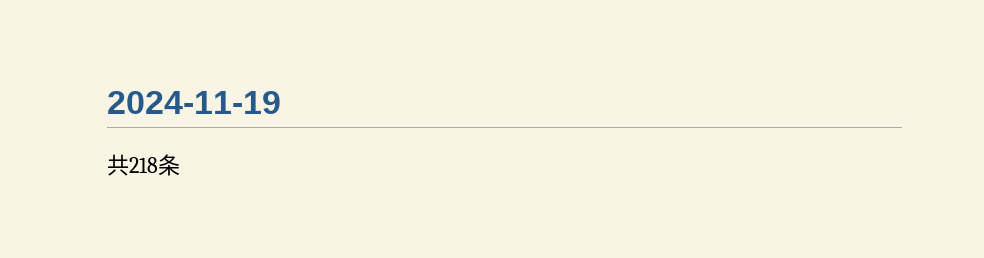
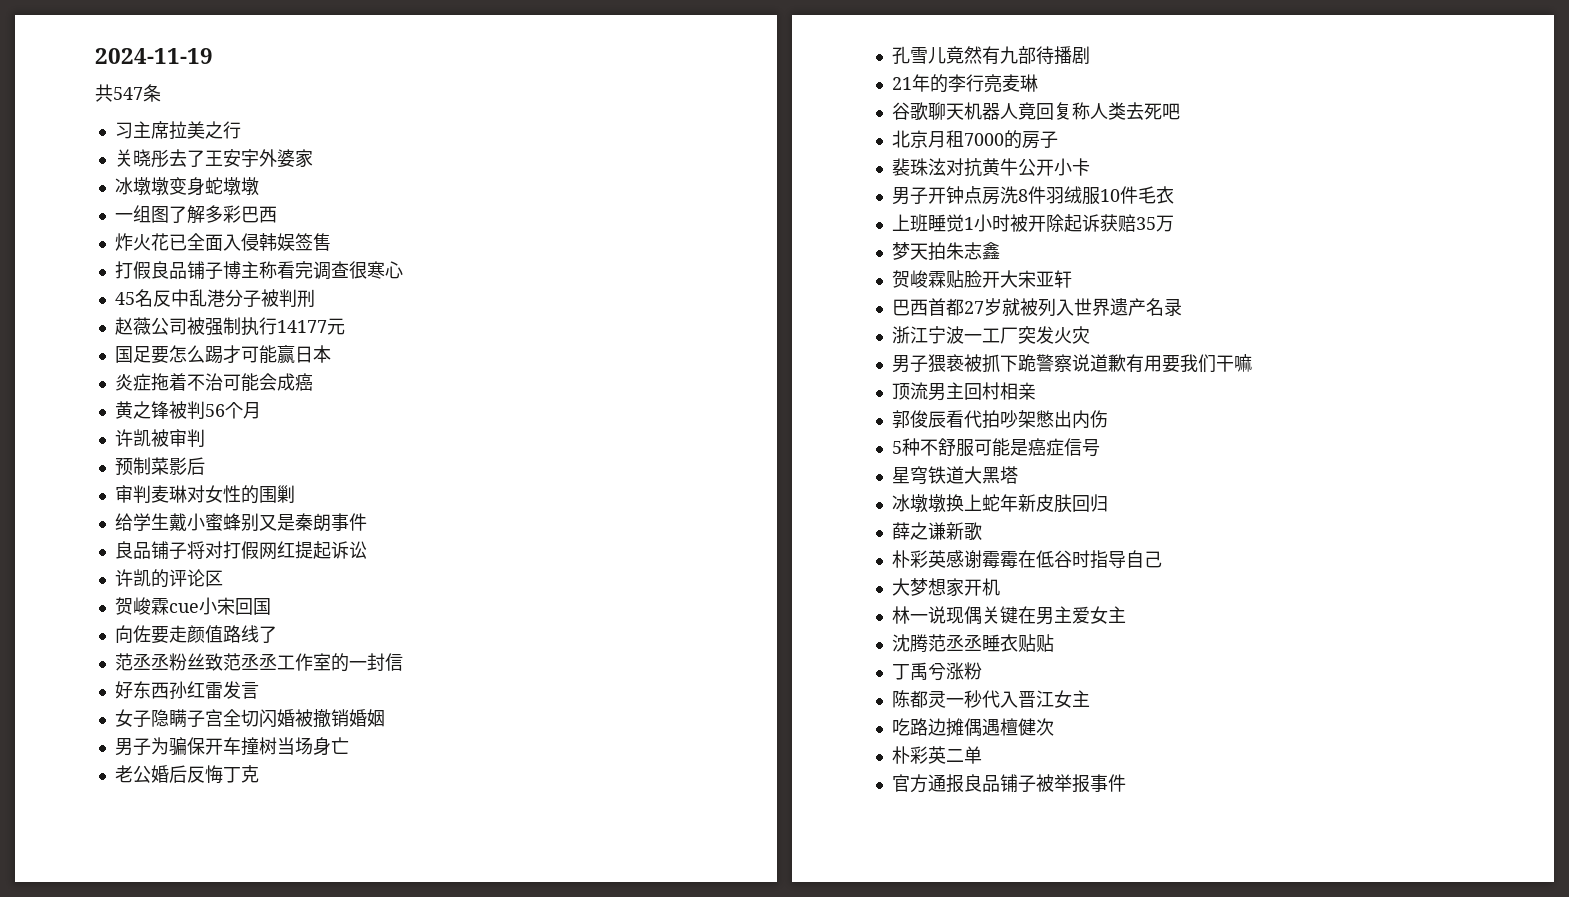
- 共218条
+ 共547条
+ 习主席拉美之行
+ 关晓彤去了王安宇外婆家
+ 冰墩墩变身蛇墩墩
+ 一组图了解多彩巴西
+ 炸火花已全面入侵韩娱签售
+ 打假良品铺子博主称看完调查很寒心
+ 45名反中乱港分子被判刑
+ 赵薇公司被强制执行14177元
+ 国足要怎么踢才可能赢日本
+ 炎症拖着不治可能会成癌
+ 黄之锋被判56个月
+ 许凯被审判
+ 预制菜影后
+ 审判麦琳对女性的围剿
+ 给学生戴小蜜蜂别又是秦朗事件
+ 良品铺子将对打假网红提起诉讼
+ 许凯的评论区
+ 贺峻霖cue小宋回国
+ 向佐要走颜值路线了
+ 范丞丞粉丝致范丞丞工作室的一封信
+ 好东西孙红雷发言
+ 女子隐瞒子宫全切闪婚被撤销婚姻
+ 男子为骗保开车撞树当场身亡
+ 老公婚后反悔丁克
+ 孔雪儿竟然有九部待播剧
+ 21年的李行亮麦琳
+ 谷歌聊天机器人竟回复称人类去死吧
+ 北京月租7000的房子
+ 裴珠泫对抗黄牛公开小卡
+ 男子开钟点房洗8件羽绒服10件毛衣
+ 上班睡觉1小时被开除起诉获赔35万
+ 梦天拍朱志鑫
+ 贺峻霖贴脸开大宋亚轩
+ 巴西首都27岁就被列入世界遗产名录
+ 浙江宁波一工厂突发火灾
+ 男子猥亵被抓下跪警察说道歉有用要我们干嘛
+ 顶流男主回村相亲
+ 郭俊辰看代拍吵架憋出内伤
+ 5种不舒服可能是癌症信号
+ 星穹铁道大黑塔
+ 冰墩墩换上蛇年新皮肤回归
+ 薛之谦新歌
+ 朴彩英感谢霉霉在低谷时指导自己
+ 大梦想家开机
+ 林一说现偶关键在男主爱女主
+ 沈腾范丞丞睡衣贴贴
+ 丁禹兮涨粉
+ 陈都灵一秒代入晋江女主
+ 吃路边摊偶遇檀健次
+ 朴彩英二单
+ 官方通报良品铺子被举报事件

